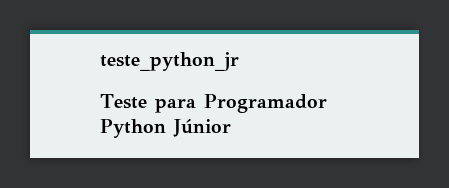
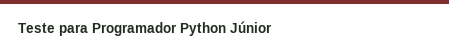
- teste_python_jr

